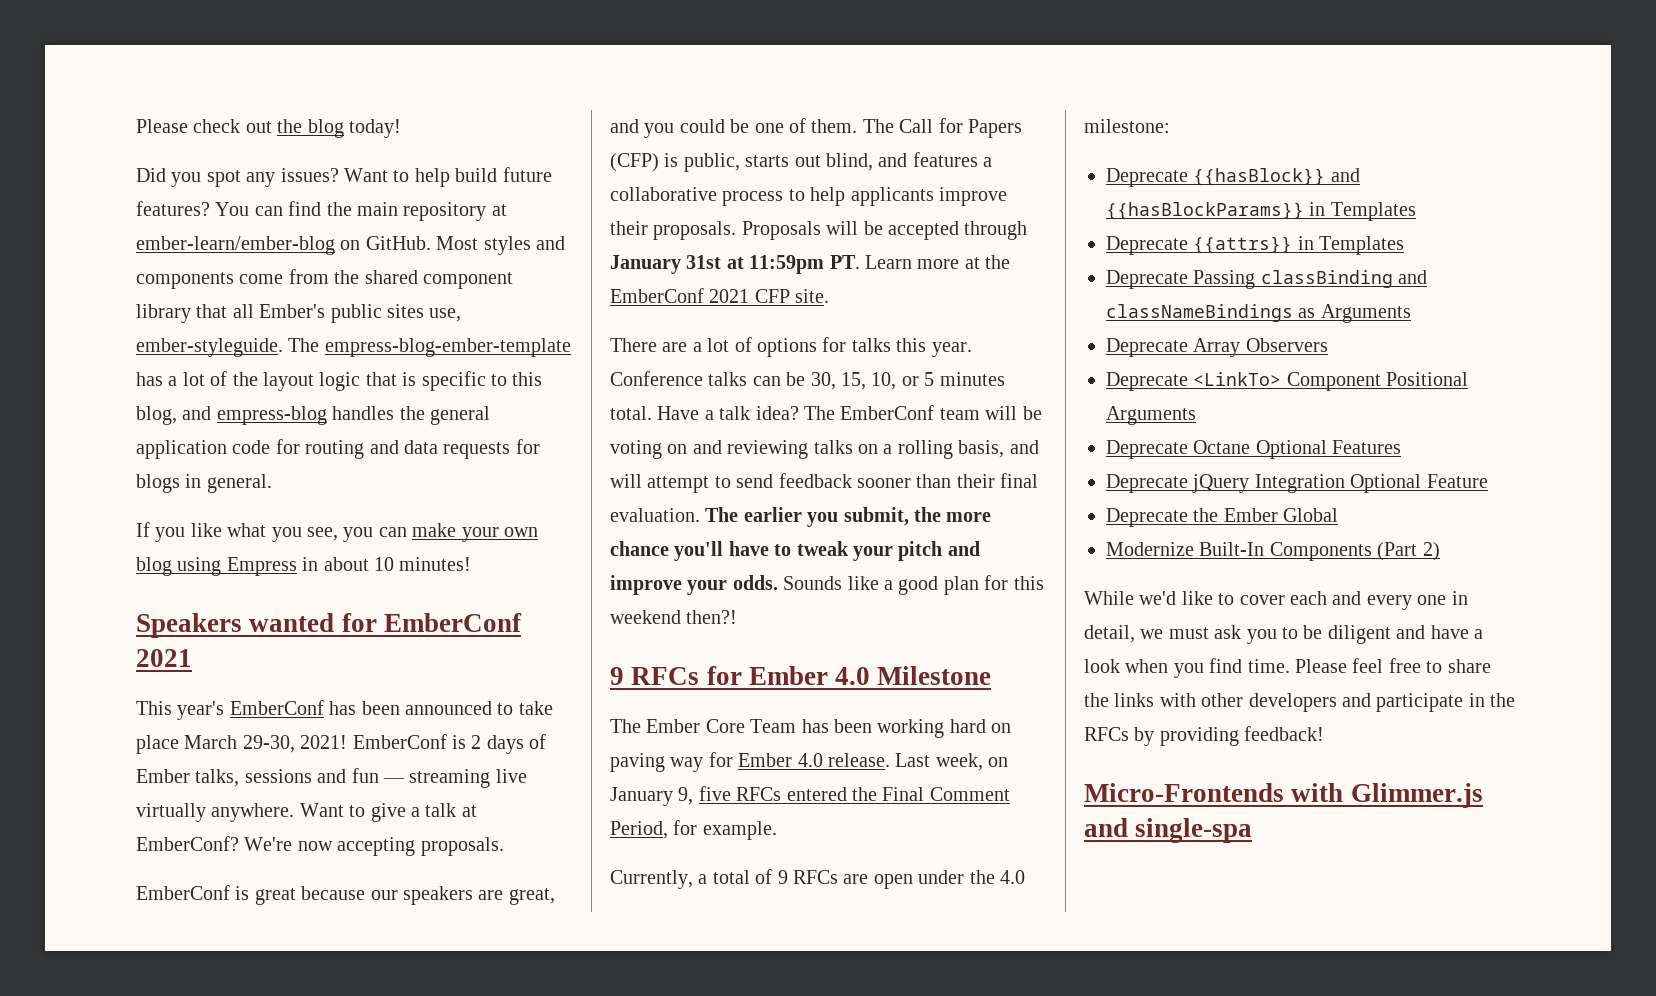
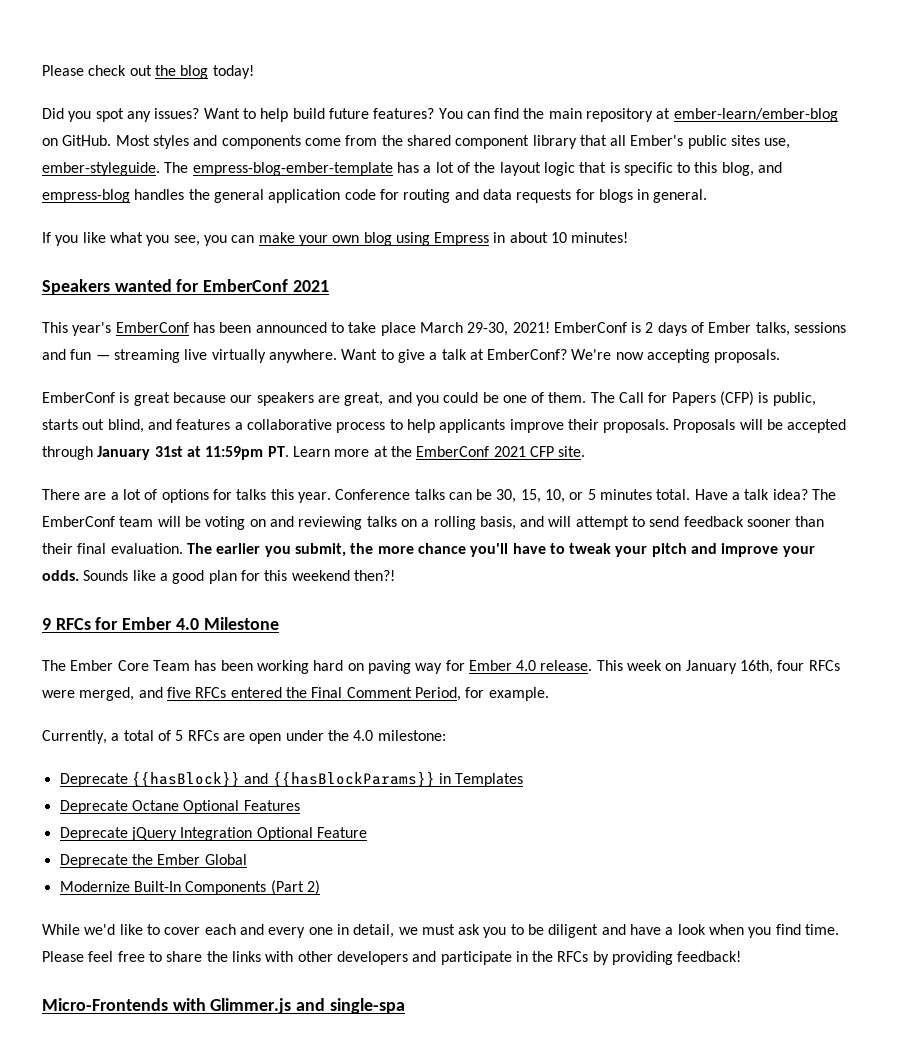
- Last week, on January 9, five RFCs entered the Final Comment Period, for example.
+ This week on January 16th, four RFCs were merged, and five RFCs entered the Final Comment Period, for example.
- Currently, a total of 9 RFCs are open under the 4.0 milestone:
+ Currently, a total of 5 RFCs are open under the 4.0 milestone:
- Deprecate {{attrs}} in Templates
- Deprecate Passing classBinding and classNameBindings as Arguments
- Deprecate Array Observers
- Deprecate <LinkTo> Component Positional Arguments

